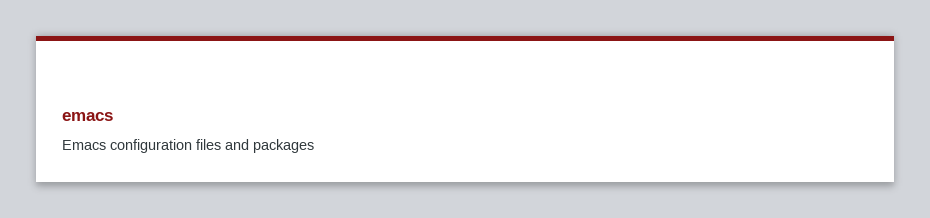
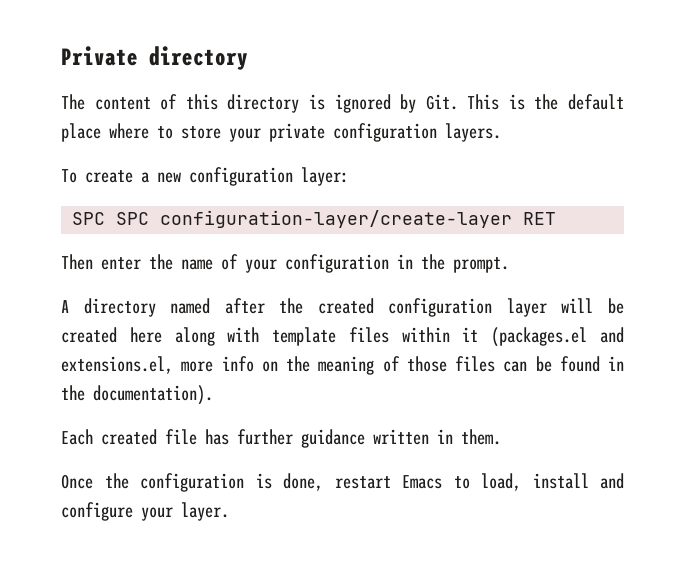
- emacs
- Emacs configuration files and packages
+ Private directory
+ The content of this directory is ignored by Git. This is the default place where to store your private configuration layers.
+ To create a new configuration layer:
+ SPC SPC configuration-layer/create-layer RET
+ Then enter the name of your configuration in the prompt.
+ A directory named after the created configuration layer will be created here along with template files within it (packages.el and extensions.el, more info on the meaning of those files can be found in the documentation).
+ Each created file has further guidance written in them.
+ Once the configuration is done, restart Emacs to load, install and configure your layer.

